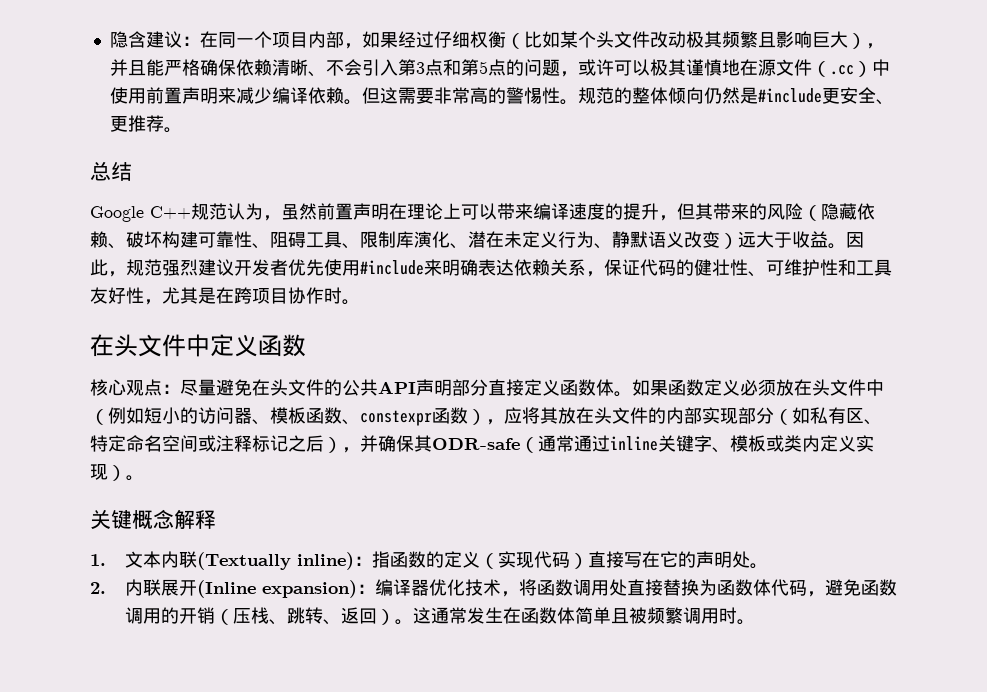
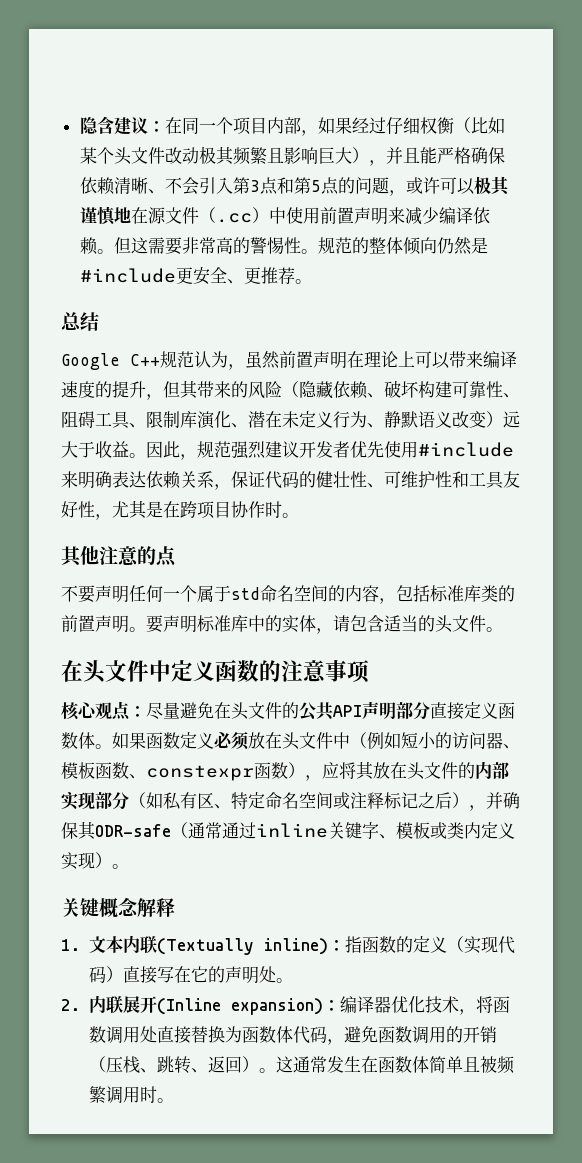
+ 其他注意的点
+ 不要声明任何一个属于std命名空间的内容，包括标准库类的前置声明。要声明标准库中的实体，请包含适当的头文件。
- 在头文件中定义函数
+ 在头文件中定义函数的注意事项

